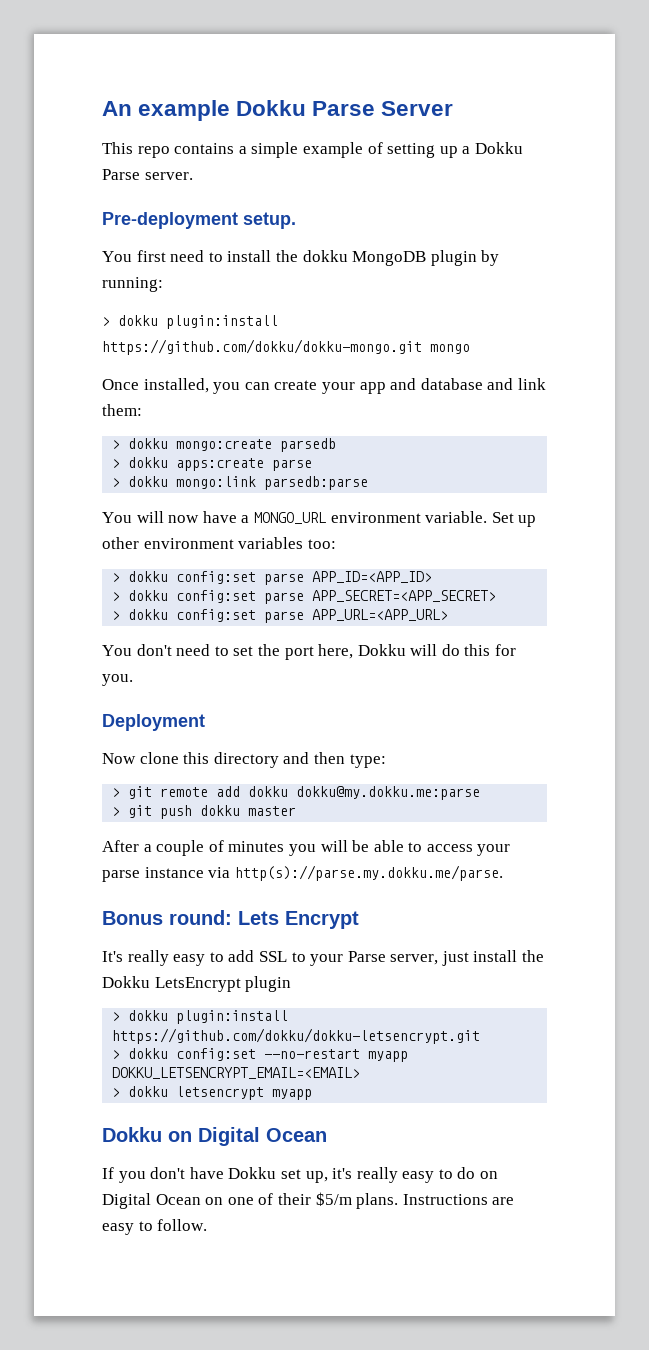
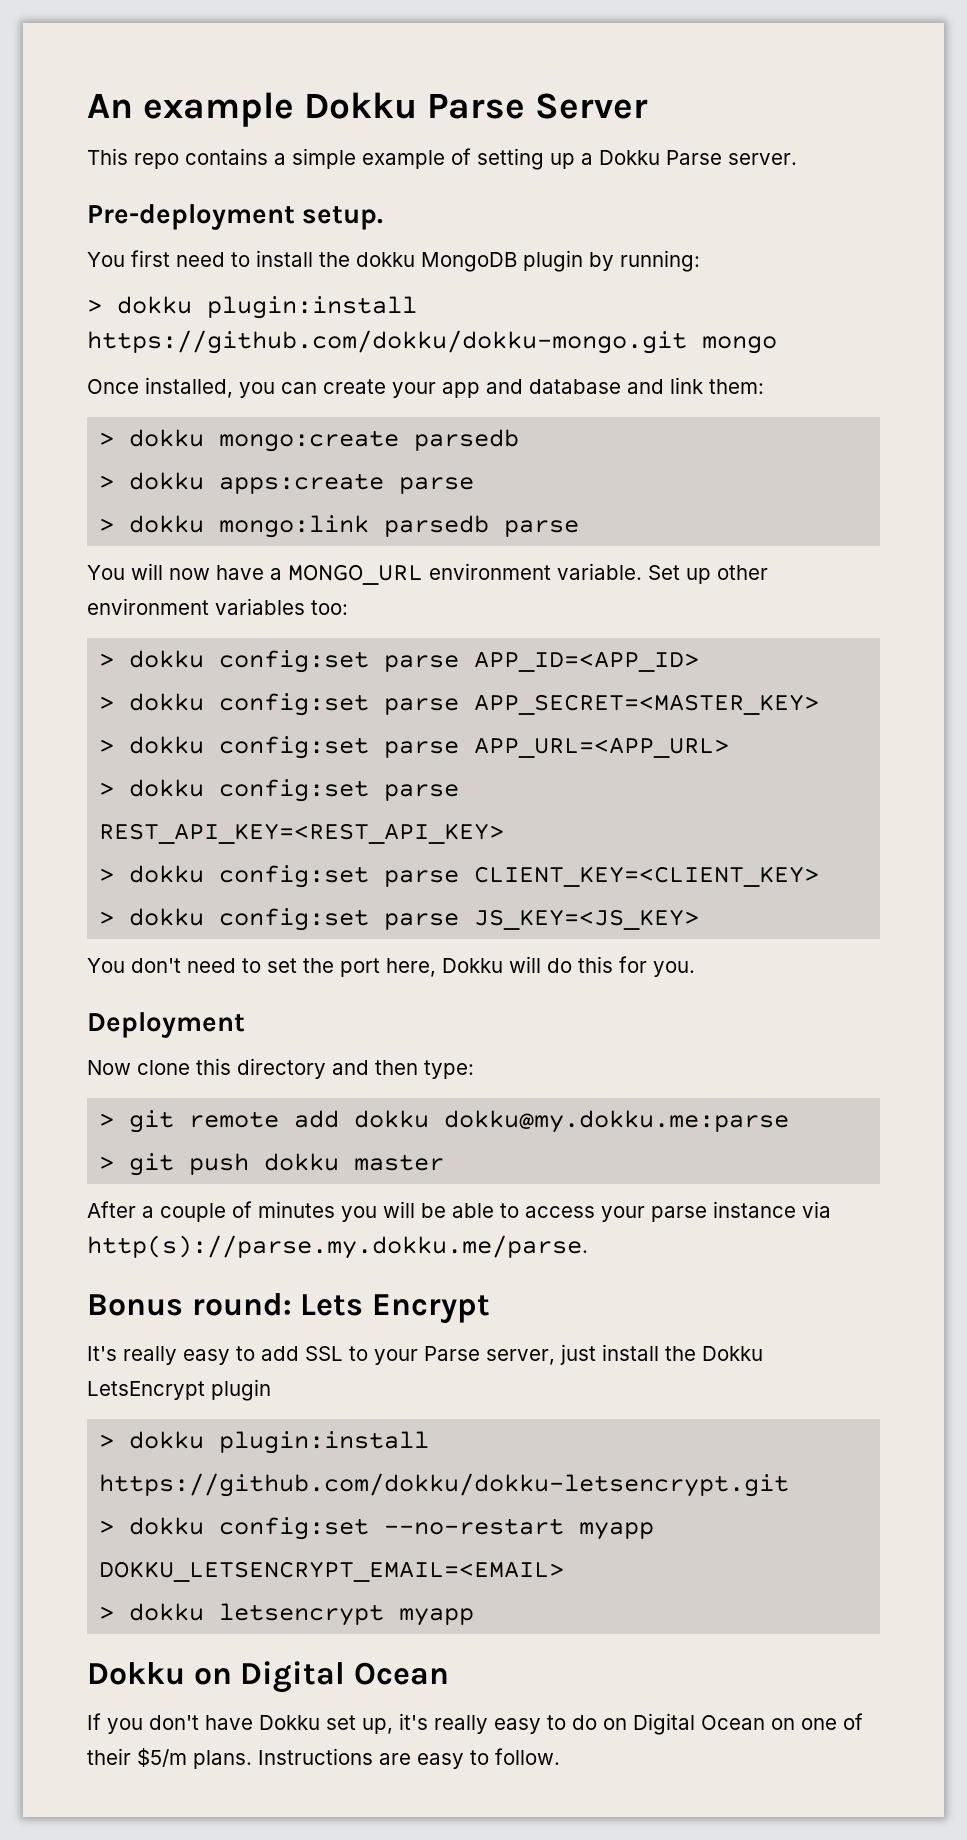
- > dokku mongo:link parsedb:parse
+ > dokku mongo:link parsedb parse
- > dokku config:set parse APP_SECRET=<APP_SECRET>
+ > dokku config:set parse APP_SECRET=<MASTER_KEY>
+ > dokku config:set parse REST_API_KEY=<REST_API_KEY>
+ > dokku config:set parse CLIENT_KEY=<CLIENT_KEY>
+ > dokku config:set parse JS_KEY=<JS_KEY>

